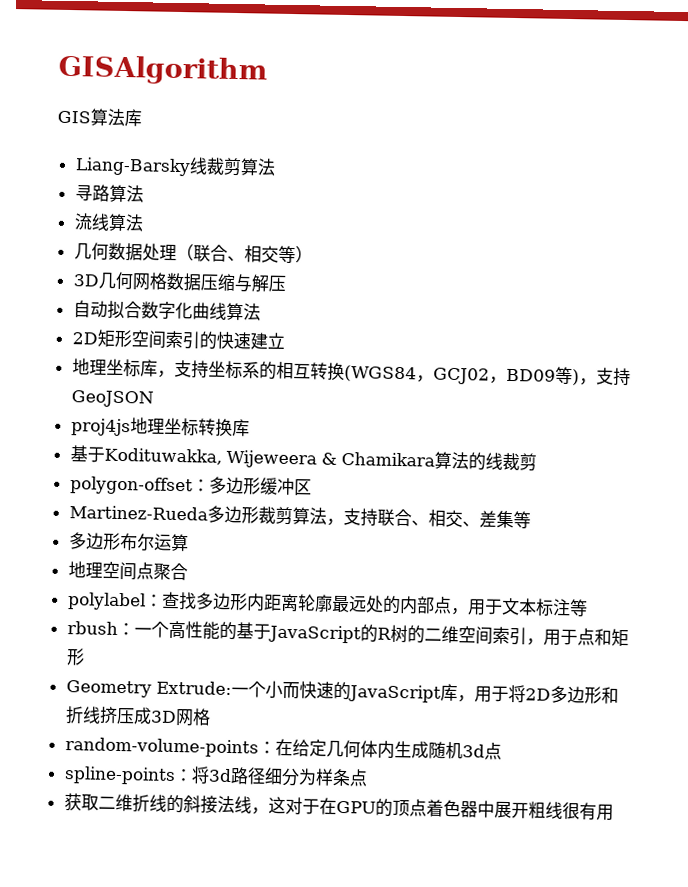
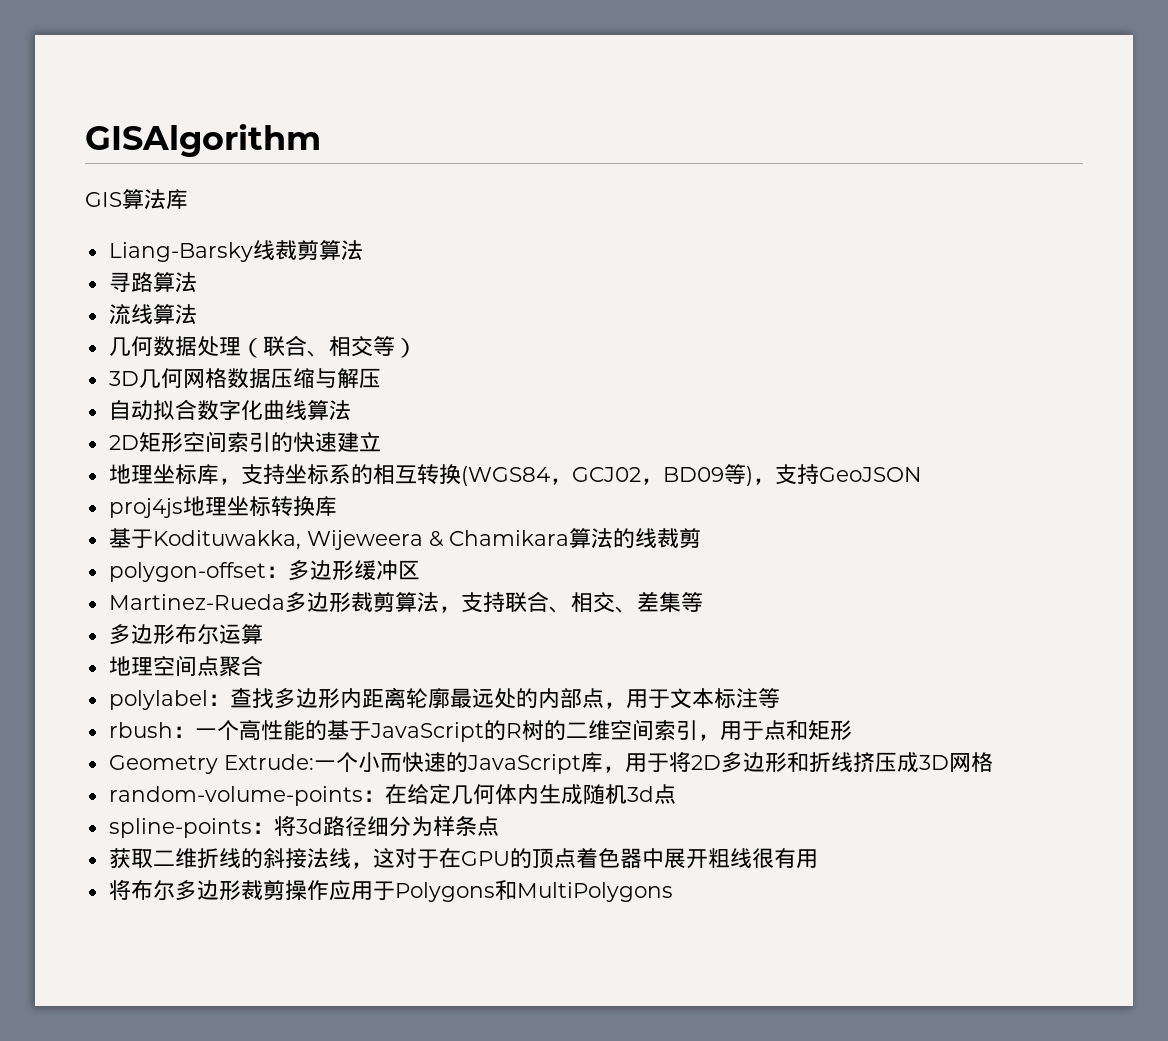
+ 将布尔多边形裁剪操作应用于Polygons和MultiPolygons

